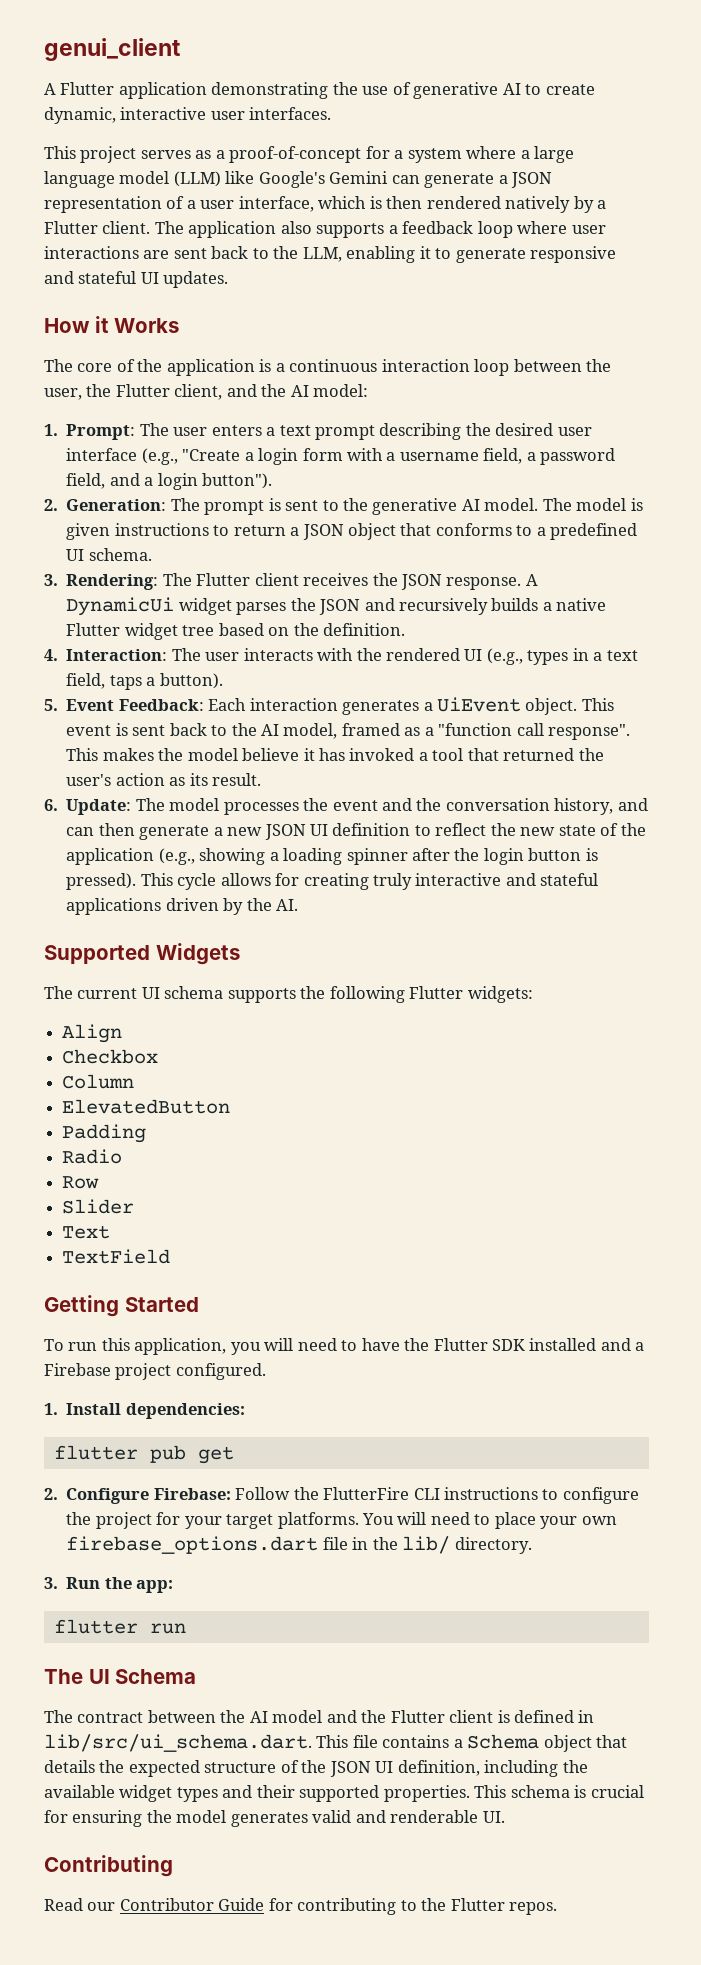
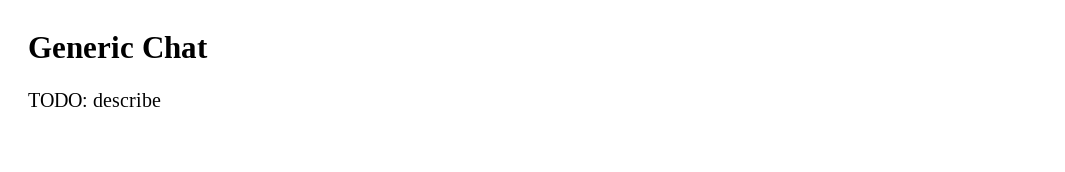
- genui_client
- A Flutter application demonstrating the use of generative AI to create dynamic, interactive user interfaces.
- This project serves as a proof-of-concept for a system where a large language model (LLM) like Google's Gemini can generate a JSON representation of a user interface, which is then rendered natively by a Flutter client. The application also supports a feedback loop where user interactions are sent back to the LLM, enabling it to generate responsive and stateful UI updates.
- How it Works
- The core of the application is a continuous interaction loop between the user, the Flutter client, and the AI model:
- 1. Prompt: The user enters a text prompt describing the desired user interface (e.g., "Create a login form with a username field, a password field, and a login button").
- 2. Generation: The prompt is sent to the generative AI model. The model is given instructions to return a JSON object that conforms to a predefined UI schema.
- 3. Rendering: The Flutter client receives the JSON response. A DynamicUi widget parses the JSON and recursively builds a native Flutter widget tree based on the definition.
- 4. Interaction: The user interacts with the rendered UI (e.g., types in a text field, taps a button).
- 5. Event Feedback: Each interaction generates a UiEvent object. This event is sent back to the AI model, framed as a "function call response". This makes the model believe it has invoked a tool that returned the user's action as its result.
- 6. Update: The model processes the event and the conversation history, and can then generate a new JSON UI definition to reflect the new state of the application (e.g., showing a loading spinner after the login button is pressed). This cycle allows for creating truly interactive and stateful applications driven by the AI.
- Supported Widgets
- The current UI schema supports the following Flutter widgets:
- Align
- Checkbox
- Column
- ElevatedButton
- Padding
- Radio
- Row
- Slider
- Text
- TextField
- Getting Started
- To run this application, you will need to have the Flutter SDK installed and a Firebase project configured.
- 1. Install dependencies:
- flutter pub get
- 2. Configure Firebase: Follow the FlutterFire CLI instructions to configure the project for your target platforms. You will need to place your own firebase_options.dart file in the lib/ directory.
- 3. Run the app:
- flutter run
- The UI Schema
- The contract between the AI model and the Flutter client is defined in lib/src/ui_schema.dart. This file contains a Schema object that details the expected structure of the JSON UI definition, including the available widget types and their supported properties. This schema is crucial for ensuring the model generates valid and renderable UI.
- Contributing
- Read our Contributor Guide for contributing to the Flutter repos.
+ Generic Chat
+ TODO: describe

